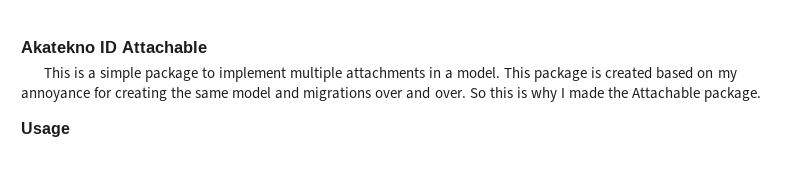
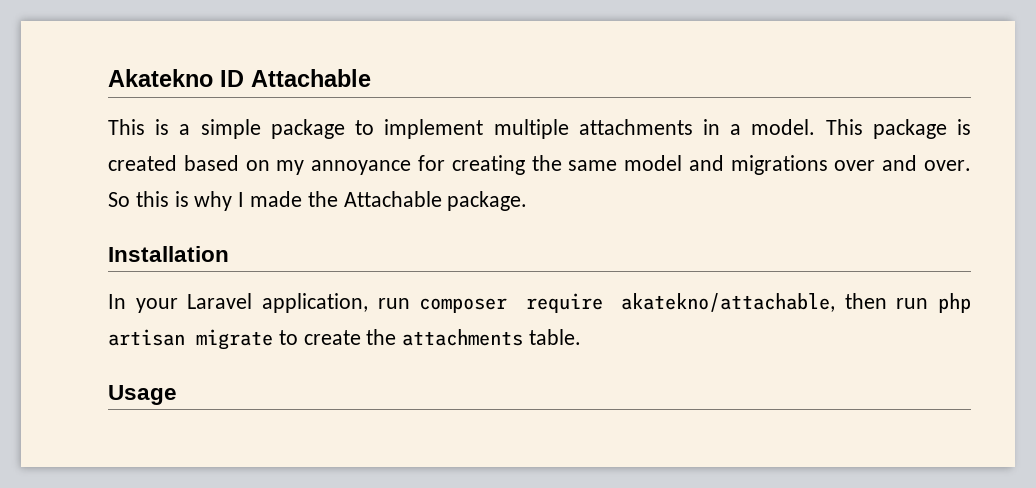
+ Installation
+ In your Laravel application, run composer require akatekno/attachable, then run php artisan migrate to create the attachments table.

